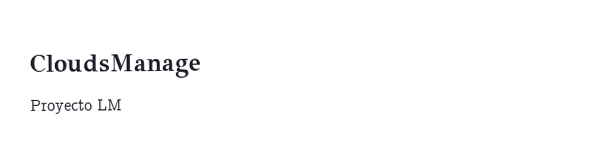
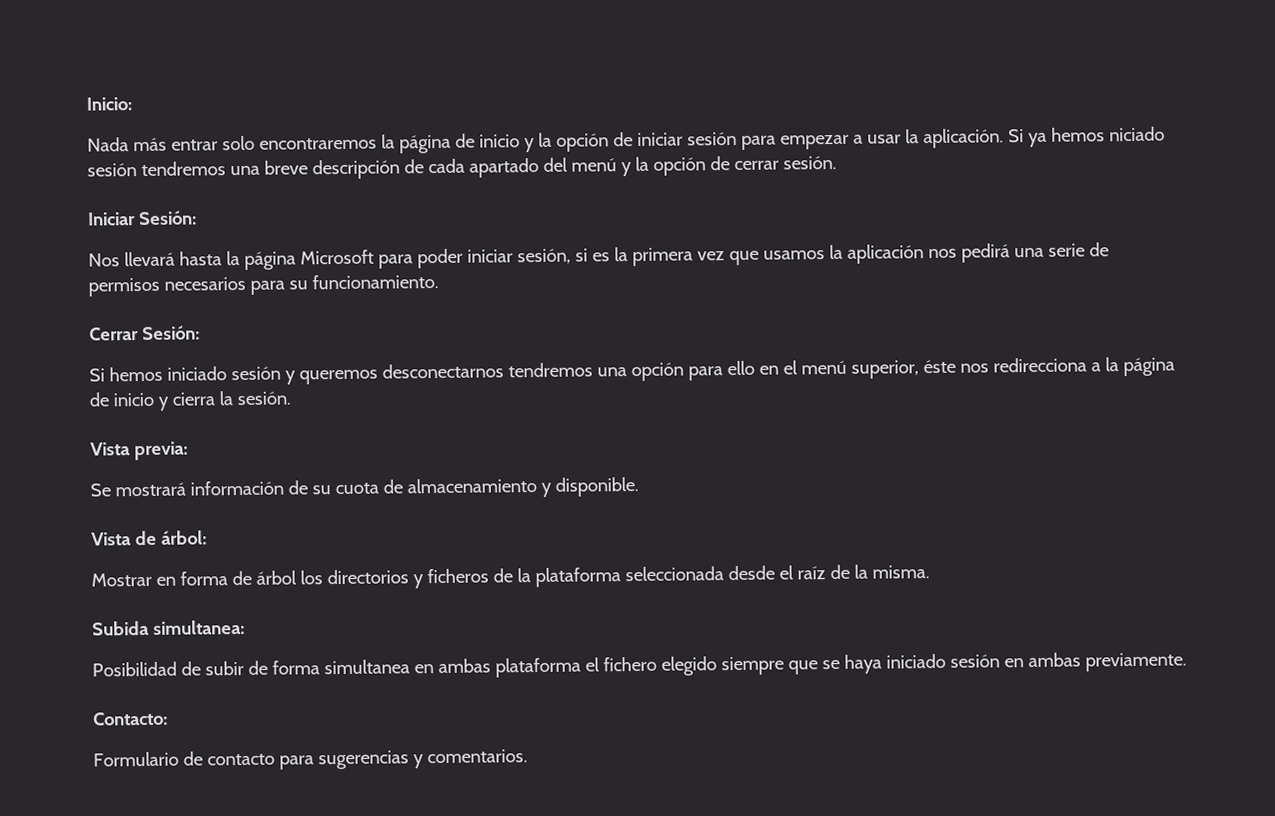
- CloudsManage
- Proyecto LM
+ Inicio:
+ Nada más entrar solo encontraremos la página de inicio y la opción de iniciar sesión para empezar a usar la aplicación. Si ya hemos niciado sesión tendremos una breve descripción de cada apartado del menú y la opción de cerrar sesión.
+ Iniciar Sesión:
+ Nos llevará hasta la página Microsoft para poder iniciar sesión, si es la primera vez que usamos la aplicación nos pedirá una serie de permisos necesarios para su funcionamiento.
+ Cerrar Sesión:
+ Si hemos iniciado sesión y queremos desconectarnos tendremos una opción para ello en el menú superior, éste nos redirecciona a la página de inicio y cierra la sesión.
+ Vista previa:
+ Se mostrará información de su cuota de almacenamiento y disponible.
+ Vista de árbol:
+ Mostrar en forma de árbol los directorios y ficheros de la plataforma seleccionada desde el raíz de la misma.
+ Subida simultanea:
+ Posibilidad de subir de forma simultanea en ambas plataforma el fichero elegido siempre que se haya iniciado sesión en ambas previamente.
+ Contacto:
+ Formulario de contacto para sugerencias y comentarios.

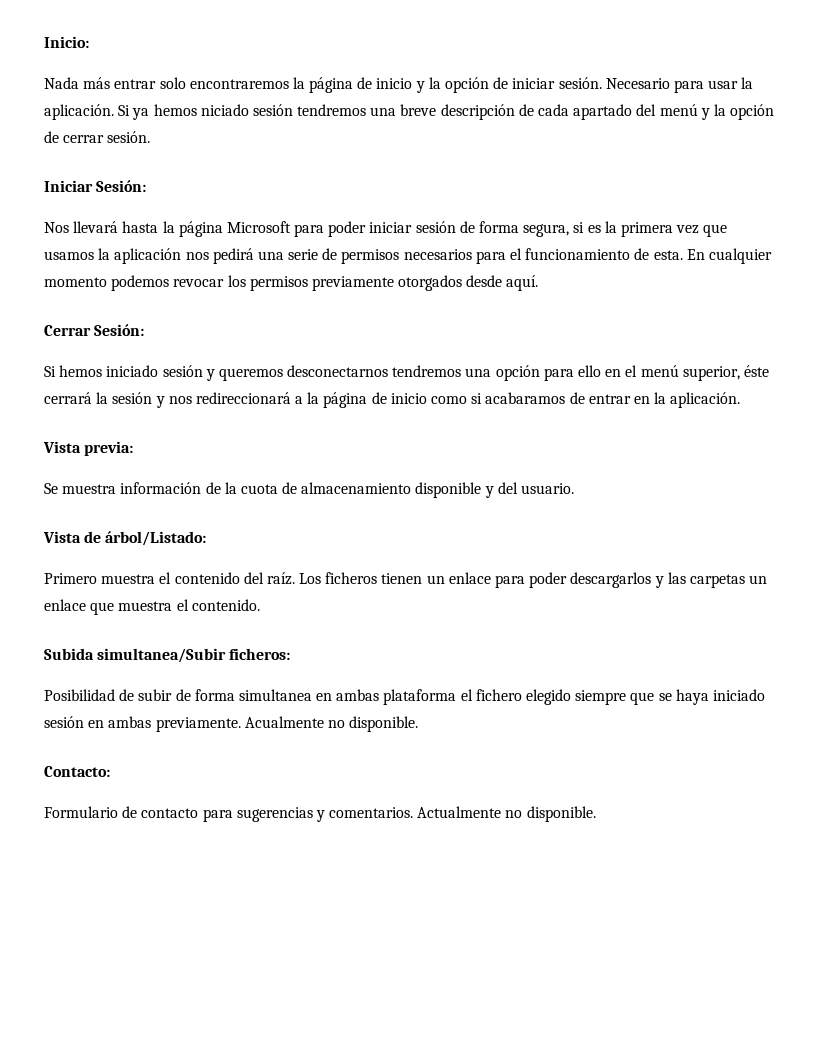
- Nada más entrar solo encontraremos la página de inicio y la opción de iniciar sesión para empezar a usar la aplicación.
+ Nada más entrar solo encontraremos la página de inicio y la opción de iniciar sesión. Necesario para usar la aplicación.
- Nos llevará hasta la página Microsoft para poder iniciar sesión, si es la primera vez que usamos la aplicación nos pedirá una serie de permisos necesarios para su funcionamiento.
+ Nos llevará hasta la página Microsoft para poder iniciar sesión de forma segura, si es la primera vez que usamos la aplicación nos pedirá una serie de permisos necesarios para el funcionamiento de esta. En cualquier momento podemos revocar los permisos previamente otorgados desde aquí.
- Si hemos iniciado sesión y queremos desconectarnos tendremos una opción para ello en el menú superior, éste nos redirecciona a la página de inicio y cierra la sesión.
+ Si hemos iniciado sesión y queremos desconectarnos tendremos una opción para ello en el menú superior, éste cerrará la sesión y nos redireccionará a la página de inicio como si acabaramos de entrar en la aplicación.
- Se mostrará información de su cuota de almacenamiento y disponible.
- Vista de árbol:
- Mostrar en forma de árbol los directorios y ficheros de la plataforma seleccionada desde el raíz de la misma.
+ Se muestra información de la cuota de almacenamiento disponible y del usuario.
+ Vista de árbol/Listado:
+ Primero muestra el contenido del raíz. Los ficheros tienen un enlace para poder descargarlos y las carpetas un enlace que muestra el contenido.
- Subida simultanea:
+ Subida simultanea/Subir ficheros:
+ Acualmente no disponible.
+ Actualmente no disponible.

